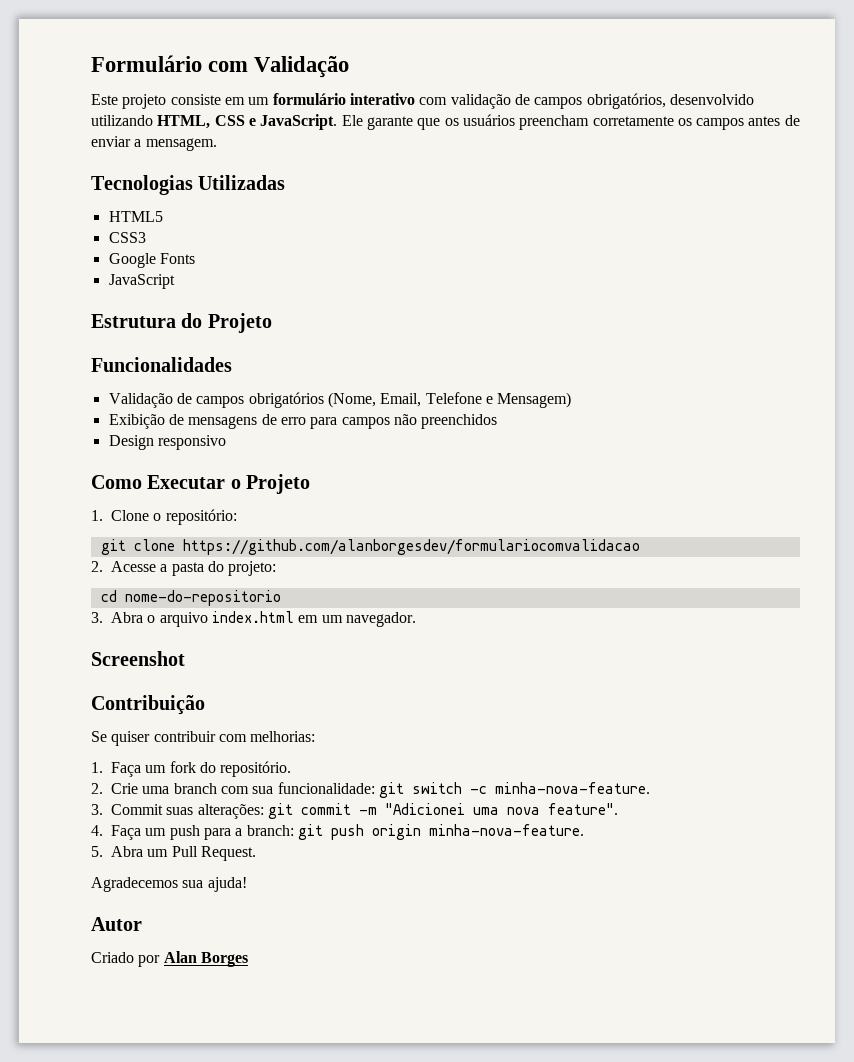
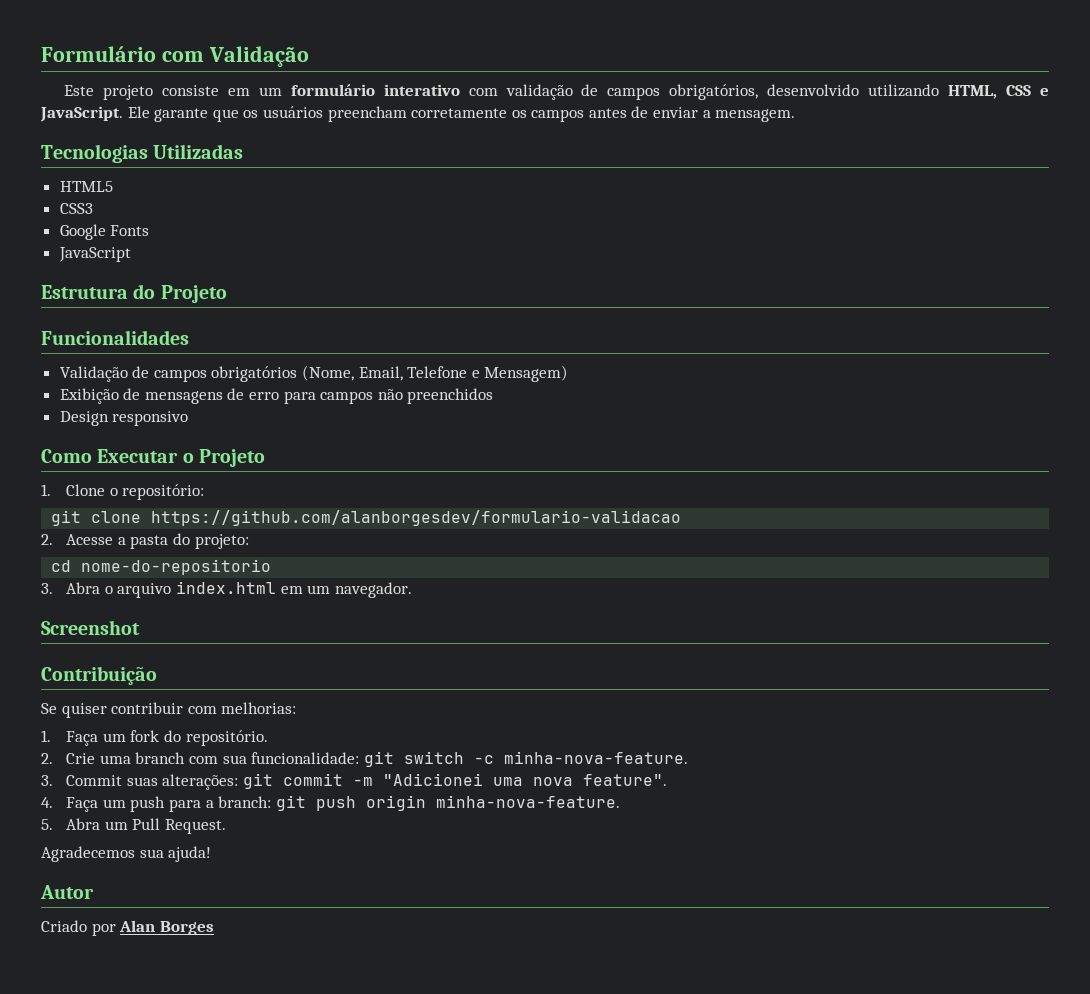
- git clone https://github.com/alanborgesdev/formulariocomvalidacao
+ git clone https://github.com/alanborgesdev/formulario-validacao

